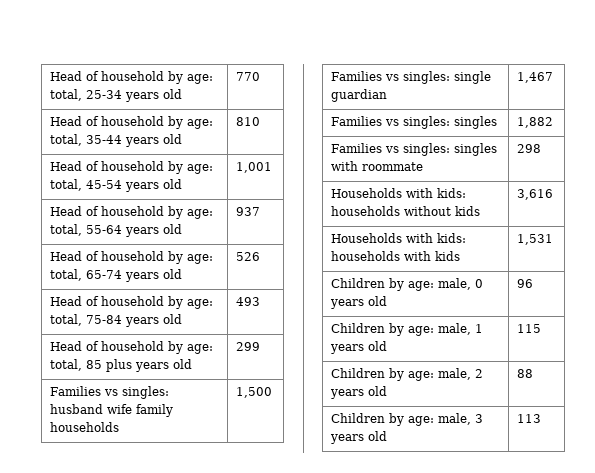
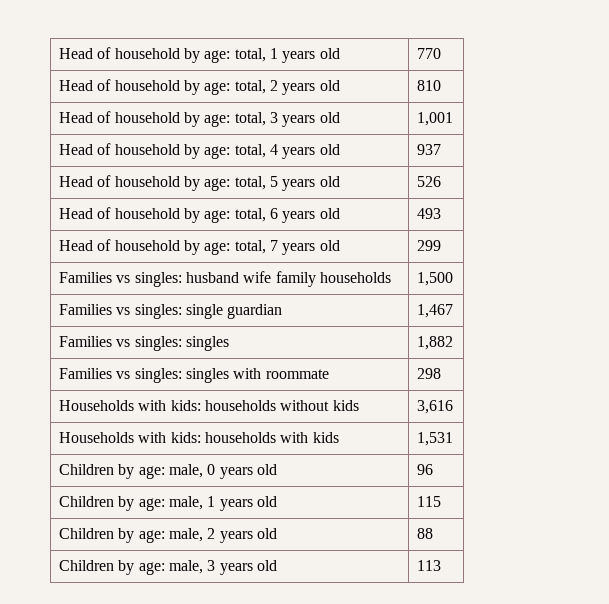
- Head of household by age: total, 25-34 years old | 770
+ Head of household by age: total, 1 years old | 770
- Head of household by age: total, 35-44 years old | 810
+ Head of household by age: total, 2 years old | 810
- Head of household by age: total, 45-54 years old | 1,001
+ Head of household by age: total, 3 years old | 1,001
- Head of household by age: total, 55-64 years old | 937
+ Head of household by age: total, 4 years old | 937
- Head of household by age: total, 65-74 years old | 526
+ Head of household by age: total, 5 years old | 526
- Head of household by age: total, 75-84 years old | 493
+ Head of household by age: total, 6 years old | 493
- Head of household by age: total, 85 plus years old | 299
+ Head of household by age: total, 7 years old | 299

